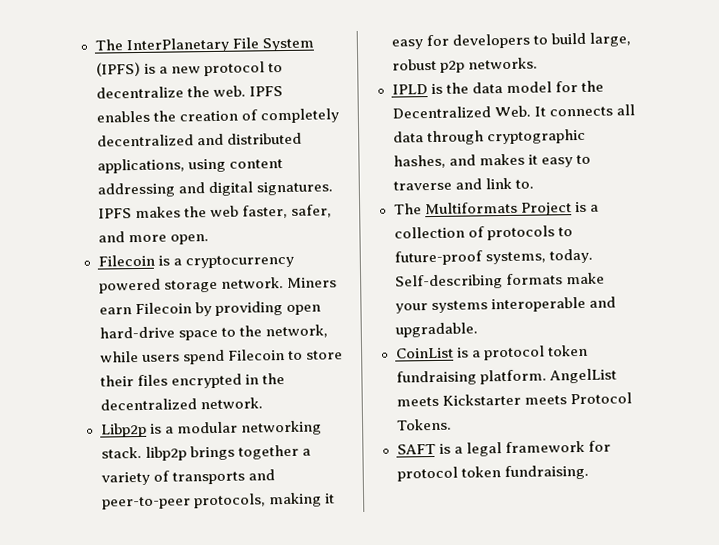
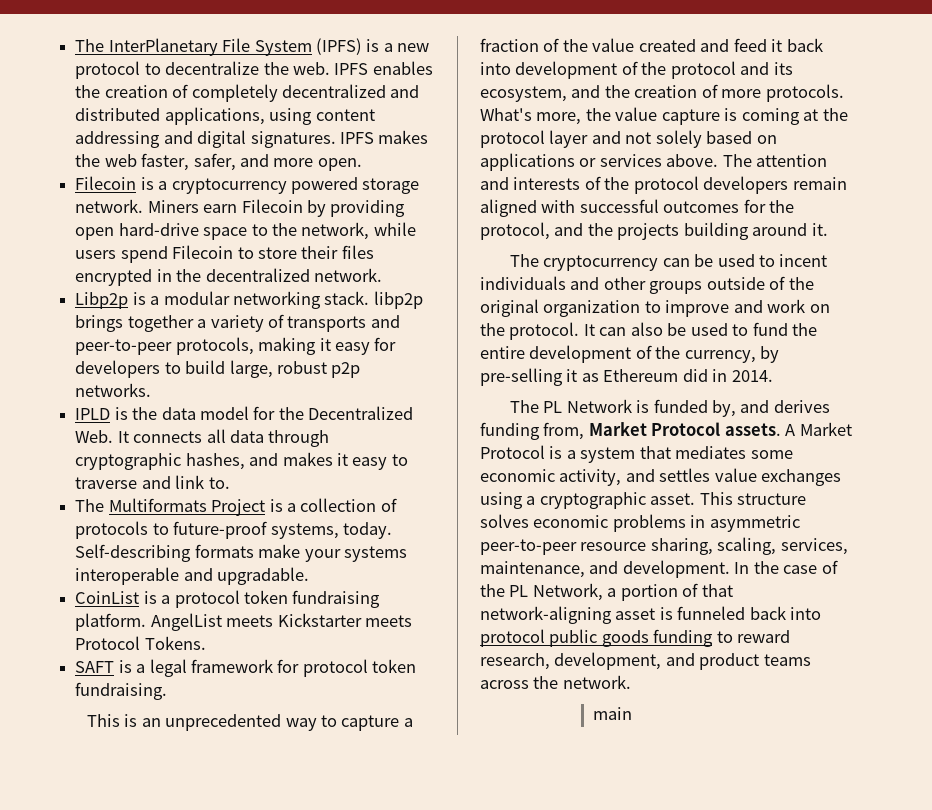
+ This is an unprecedented way to capture a fraction of the value created and feed it back into development of the protocol and its ecosystem, and the creation of more protocols. What's more, the value capture is coming at the protocol layer and not solely based on applications or services above. The attention and interests of the protocol developers remain aligned with successful outcomes for the protocol, and the projects building around it.
+ The cryptocurrency can be used to incent individuals and other groups outside of the original organization to improve and work on the protocol. It can also be used to fund the entire development of the currency, by pre-selling it as Ethereum did in 2014.
+ The PL Network is funded by, and derives funding from, Market Protocol assets. A Market Protocol is a system that mediates some economic activity, and settles value exchanges using a cryptographic asset. This structure solves economic problems in asymmetric peer-to-peer resource sharing, scaling, services, maintenance, and development. In the case of the PL Network, a portion of that network-aligning asset is funneled back into protocol public goods funding to reward research, development, and product teams across the network.
+ main

